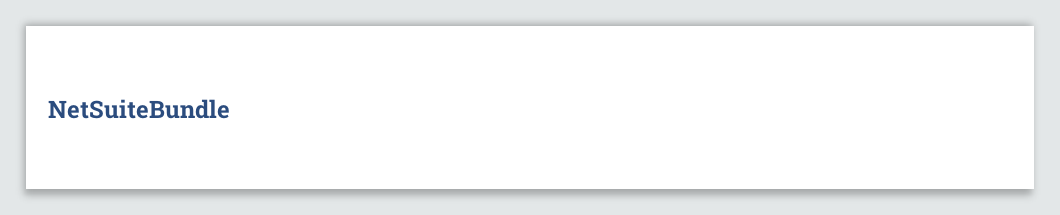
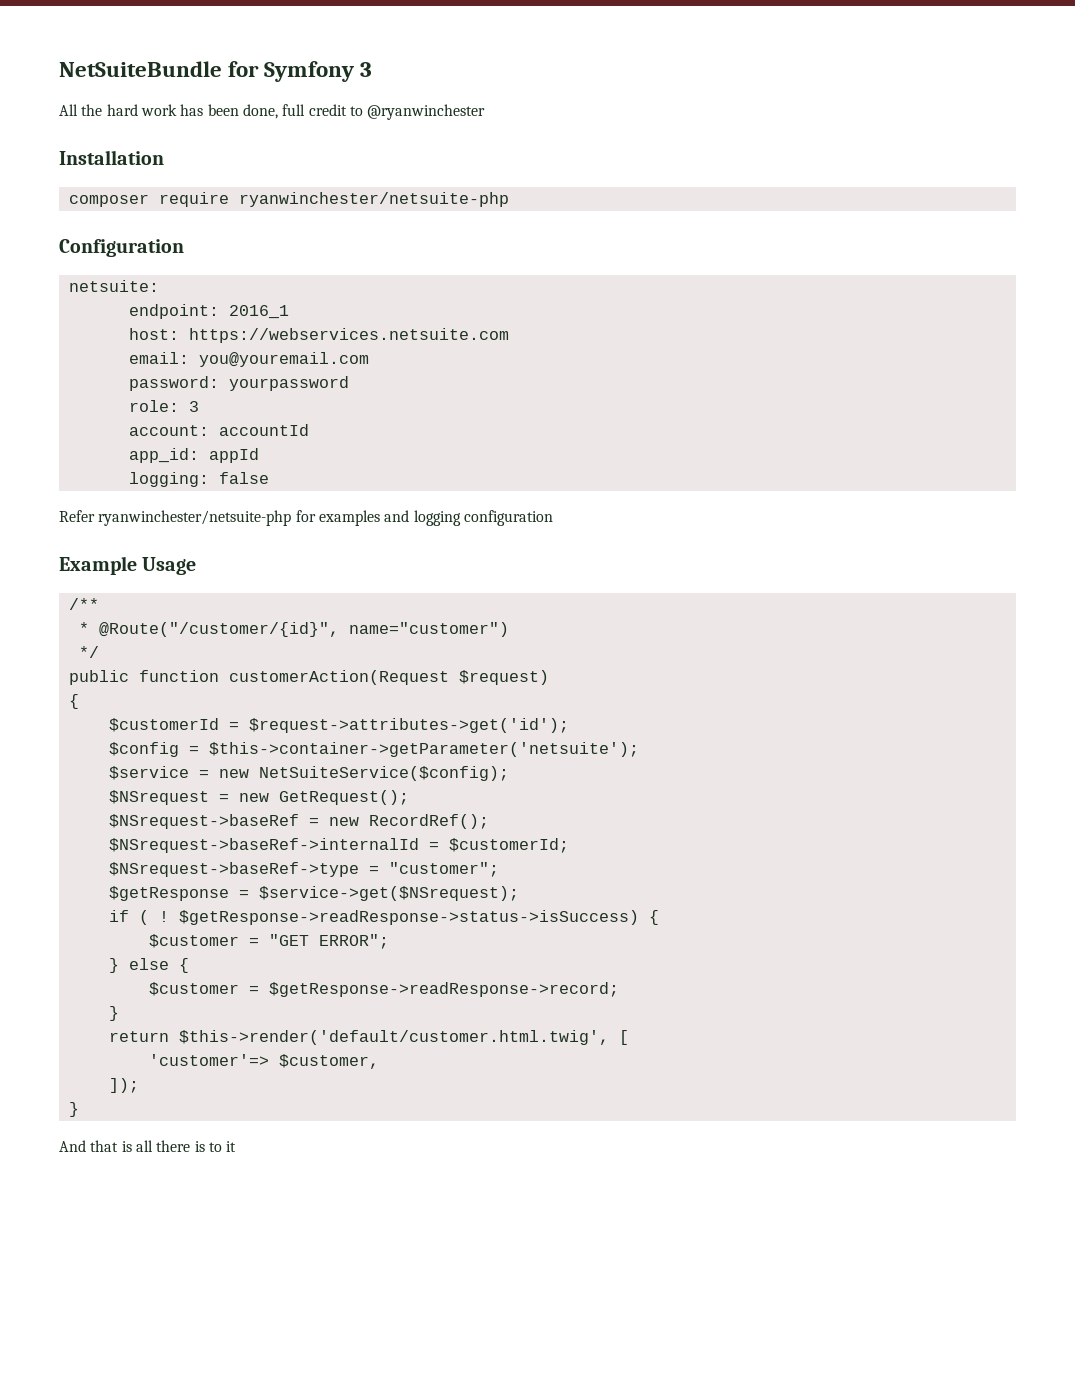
- NetSuiteBundle
+ NetSuiteBundle for Symfony 3
+ All the hard work has been done, full credit to @ryanwinchester
+ Installation
+ composer require ryanwinchester/netsuite-php
+ Configuration
+ netsuite:
+ endpoint: 2016_1
+ host: https://webservices.netsuite.com
+ email: you@youremail.com
+ password: yourpassword
+ role: 3
+ account: accountId
+ app_id: appId
+ logging: false
+ Refer ryanwinchester/netsuite-php for examples and logging configuration
+ Example Usage
+ /**
+ * @Route("/customer/{id}", name="customer")
+ */
+ public function customerAction(Request $request)
+ {
+ $customerId = $request->attributes->get('id');
+ $config = $this->container->getParameter('netsuite');
+ $service = new NetSuiteService($config);
+ $NSrequest = new GetRequest();
+ $NSrequest->baseRef = new RecordRef();
+ $NSrequest->baseRef->internalId = $customerId;
+ $NSrequest->baseRef->type = "customer";
+ $getResponse = $service->get($NSrequest);
+ if ( ! $getResponse->readResponse->status->isSuccess) {
+ $customer = "GET ERROR";
+ } else {
+ $customer = $getResponse->readResponse->record;
+ }
+ return $this->render('default/customer.html.twig', [
+ 'customer'=> $customer,
+ ]);
+ }
+ And that is all there is to it

